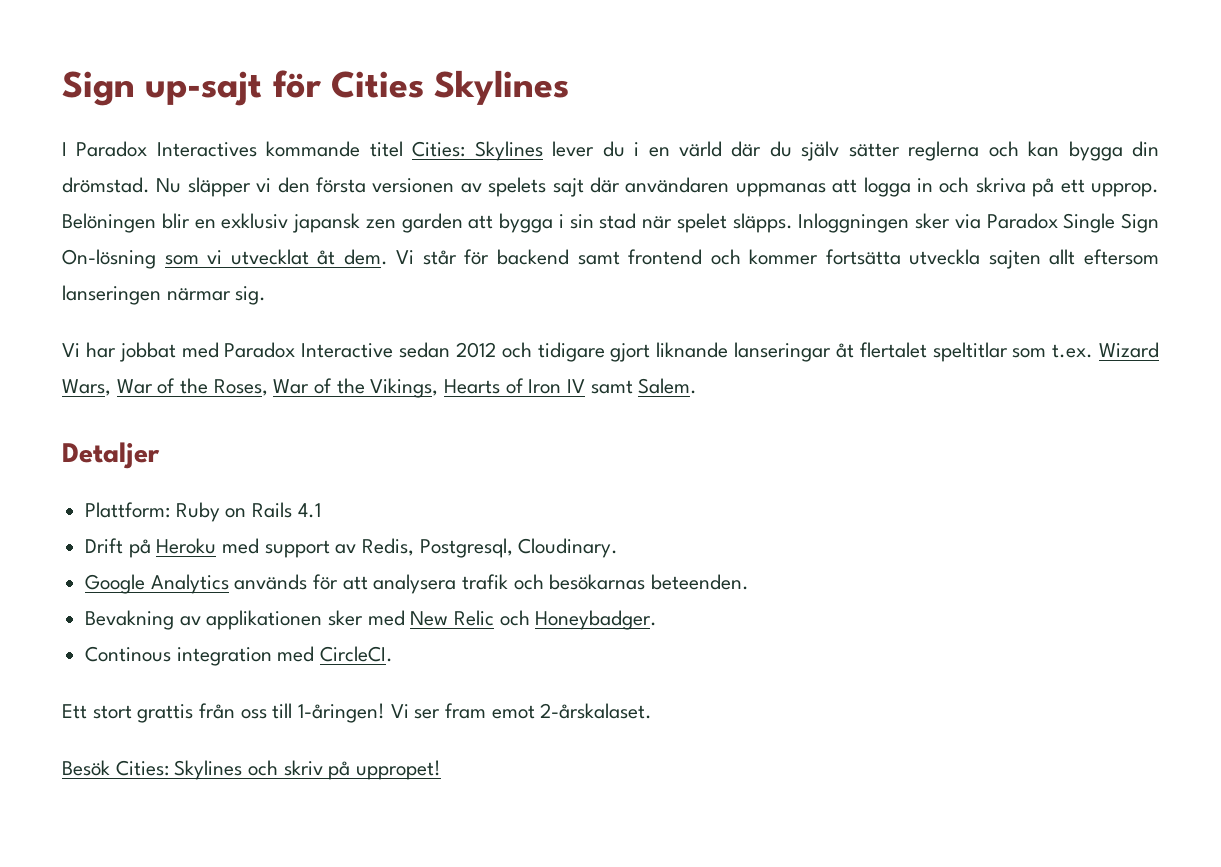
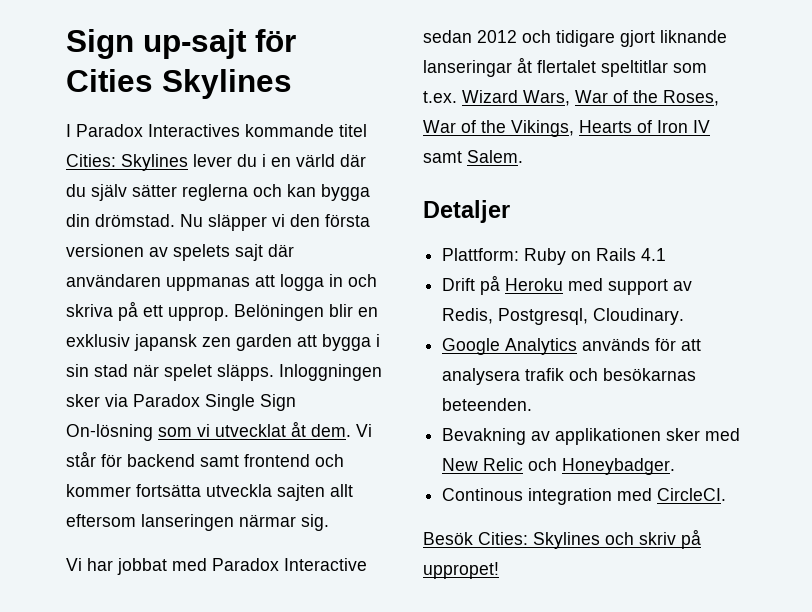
- Ett stort grattis från oss till 1-åringen! Vi ser fram emot 2-årskalaset.

